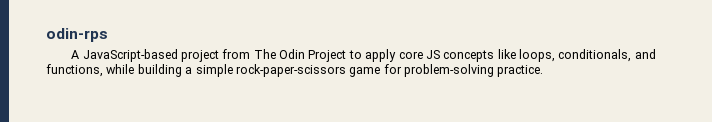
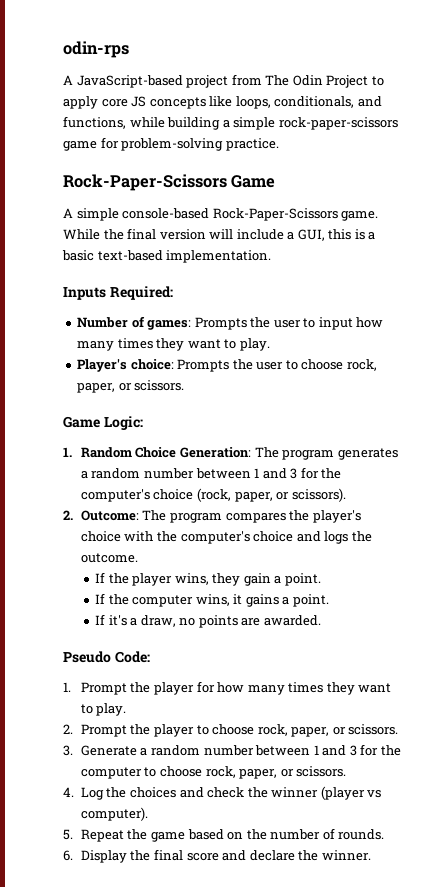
+ Rock-Paper-Scissors Game
+ A simple console-based Rock-Paper-Scissors game. While the final version will include a GUI, this is a basic text-based implementation.
+ Inputs Required:
+ Number of games: Prompts the user to input how many times they want to play.
+ Player's choice: Prompts the user to choose rock, paper, or scissors.
+ Game Logic:
+ 1. Random Choice Generation: The program generates a random number between 1 and 3 for the computer's choice (rock, paper, or scissors).
+ 2. Outcome: The program compares the player's choice with the computer's choice and logs the outcome.
+ If the player wins, they gain a point.
+ If the computer wins, it gains a point.
+ If it's a draw, no points are awarded.
+ Pseudo Code:
+ 1. Prompt the player for how many times they want to play.
+ 2. Prompt the player to choose rock, paper, or scissors.
+ 3. Generate a random number between 1 and 3 for the computer to choose rock, paper, or scissors.
+ 4. Log the choices and check the winner (player vs computer).
+ 5. Repeat the game based on the number of rounds.
+ 6. Display the final score and declare the winner.

